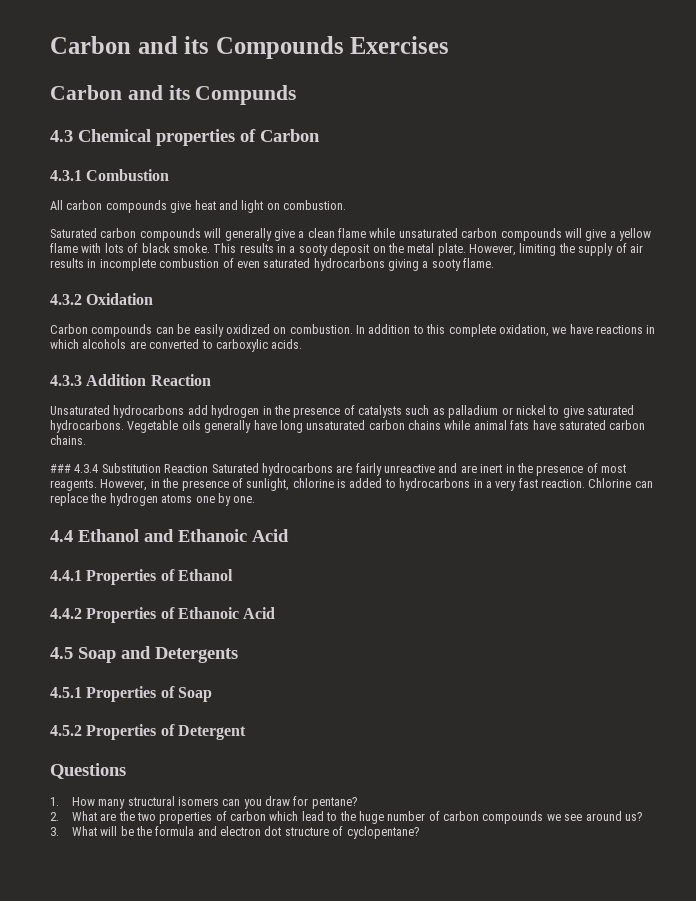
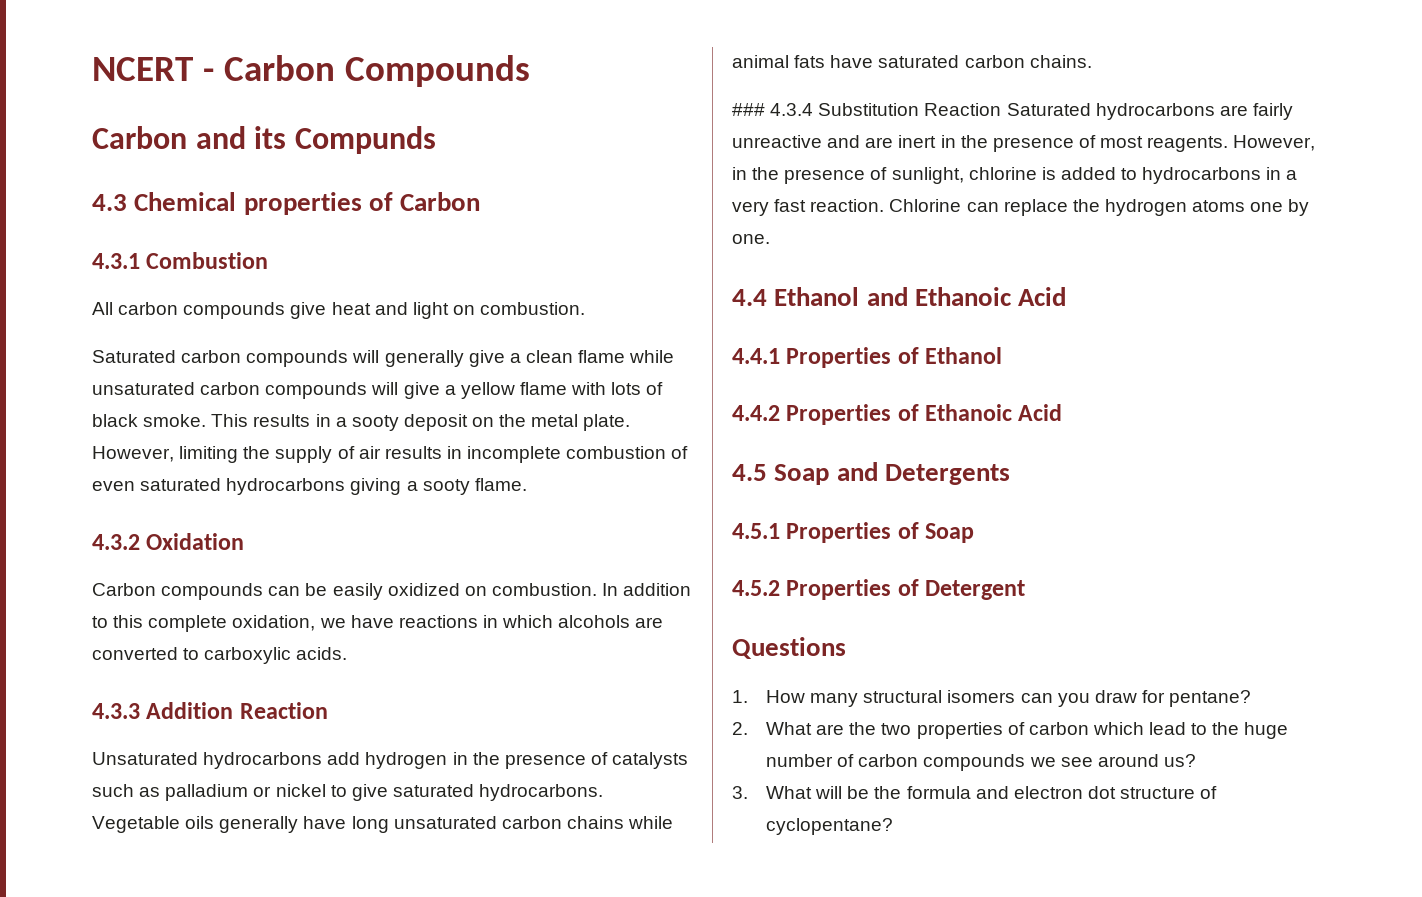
- Carbon and its Compounds Exercises
+ NCERT - Carbon Compounds

